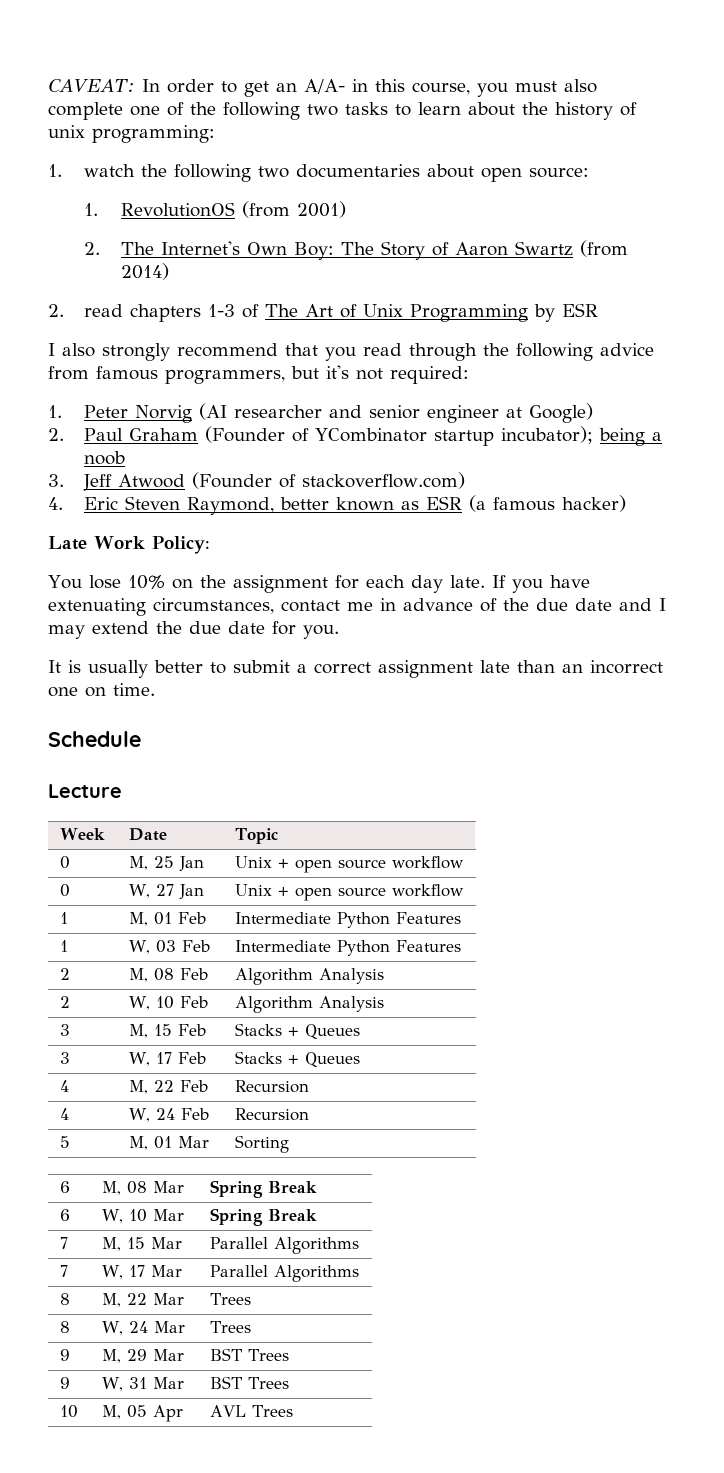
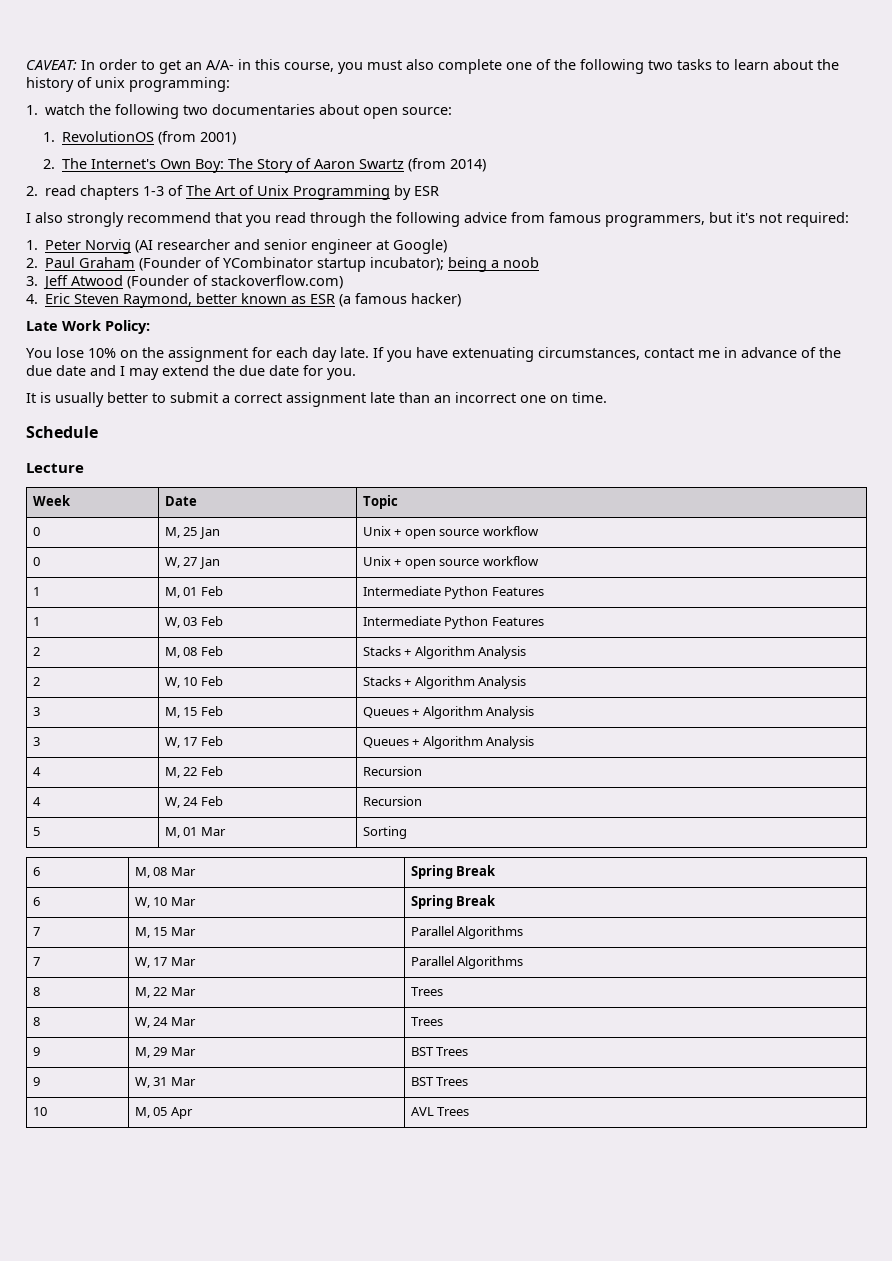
- 2 | M, 08 Feb | Algorithm Analysis
+ 2 | M, 08 Feb | Stacks + Algorithm Analysis
- 2 | W, 10 Feb | Algorithm Analysis
+ 2 | W, 10 Feb | Stacks + Algorithm Analysis
- 3 | M, 15 Feb | Stacks + Queues
+ 3 | M, 15 Feb | Queues + Algorithm Analysis
- 3 | W, 17 Feb | Stacks + Queues
+ 3 | W, 17 Feb | Queues + Algorithm Analysis

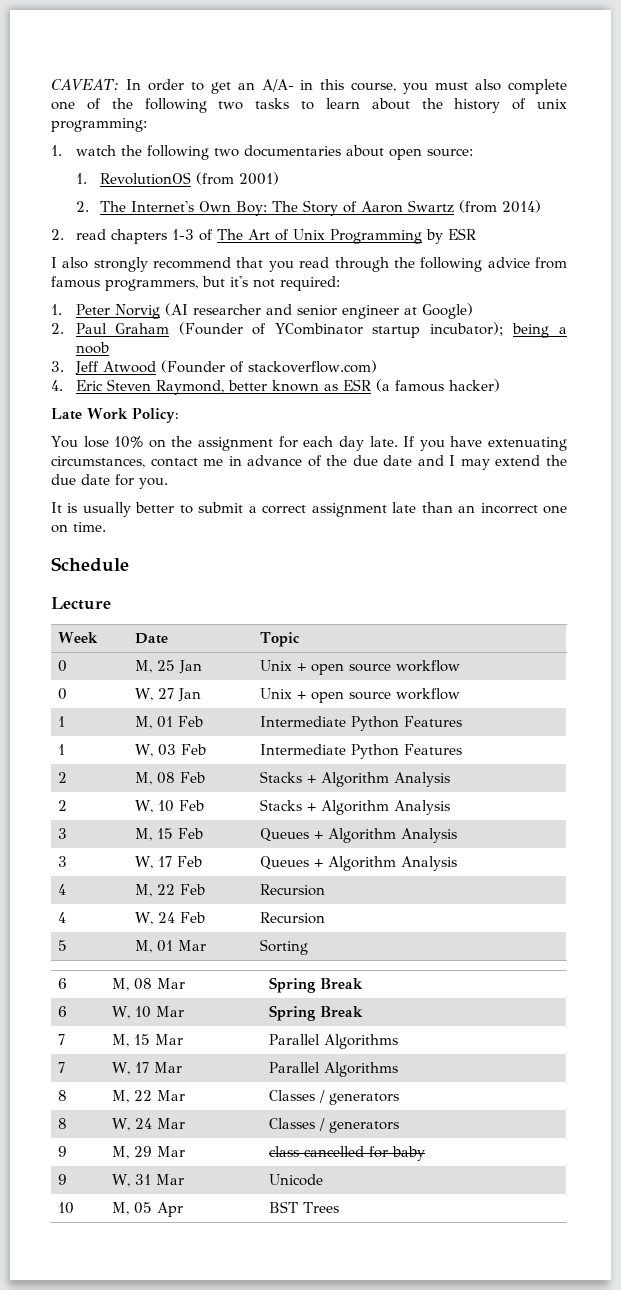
- 8 | M, 22 Mar | Trees
+ 8 | M, 22 Mar | Classes / generators
- 8 | W, 24 Mar | Trees
+ 8 | W, 24 Mar | Classes / generators
- 9 | M, 29 Mar | BST Trees
+ 9 | M, 29 Mar | class cancelled for baby
- 9 | W, 31 Mar | BST Trees
+ 9 | W, 31 Mar | Unicode
- 10 | M, 05 Apr | AVL Trees
+ 10 | M, 05 Apr | BST Trees

